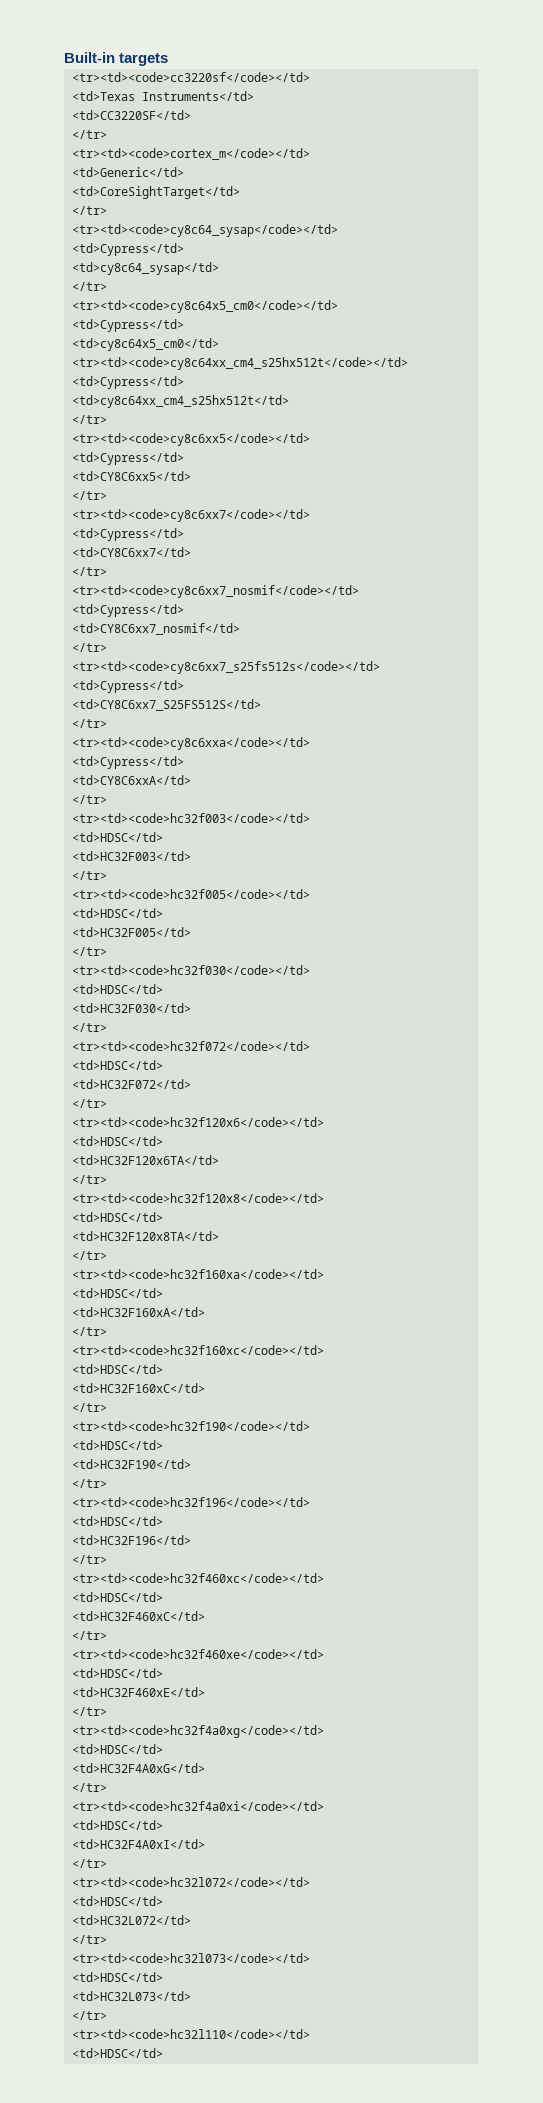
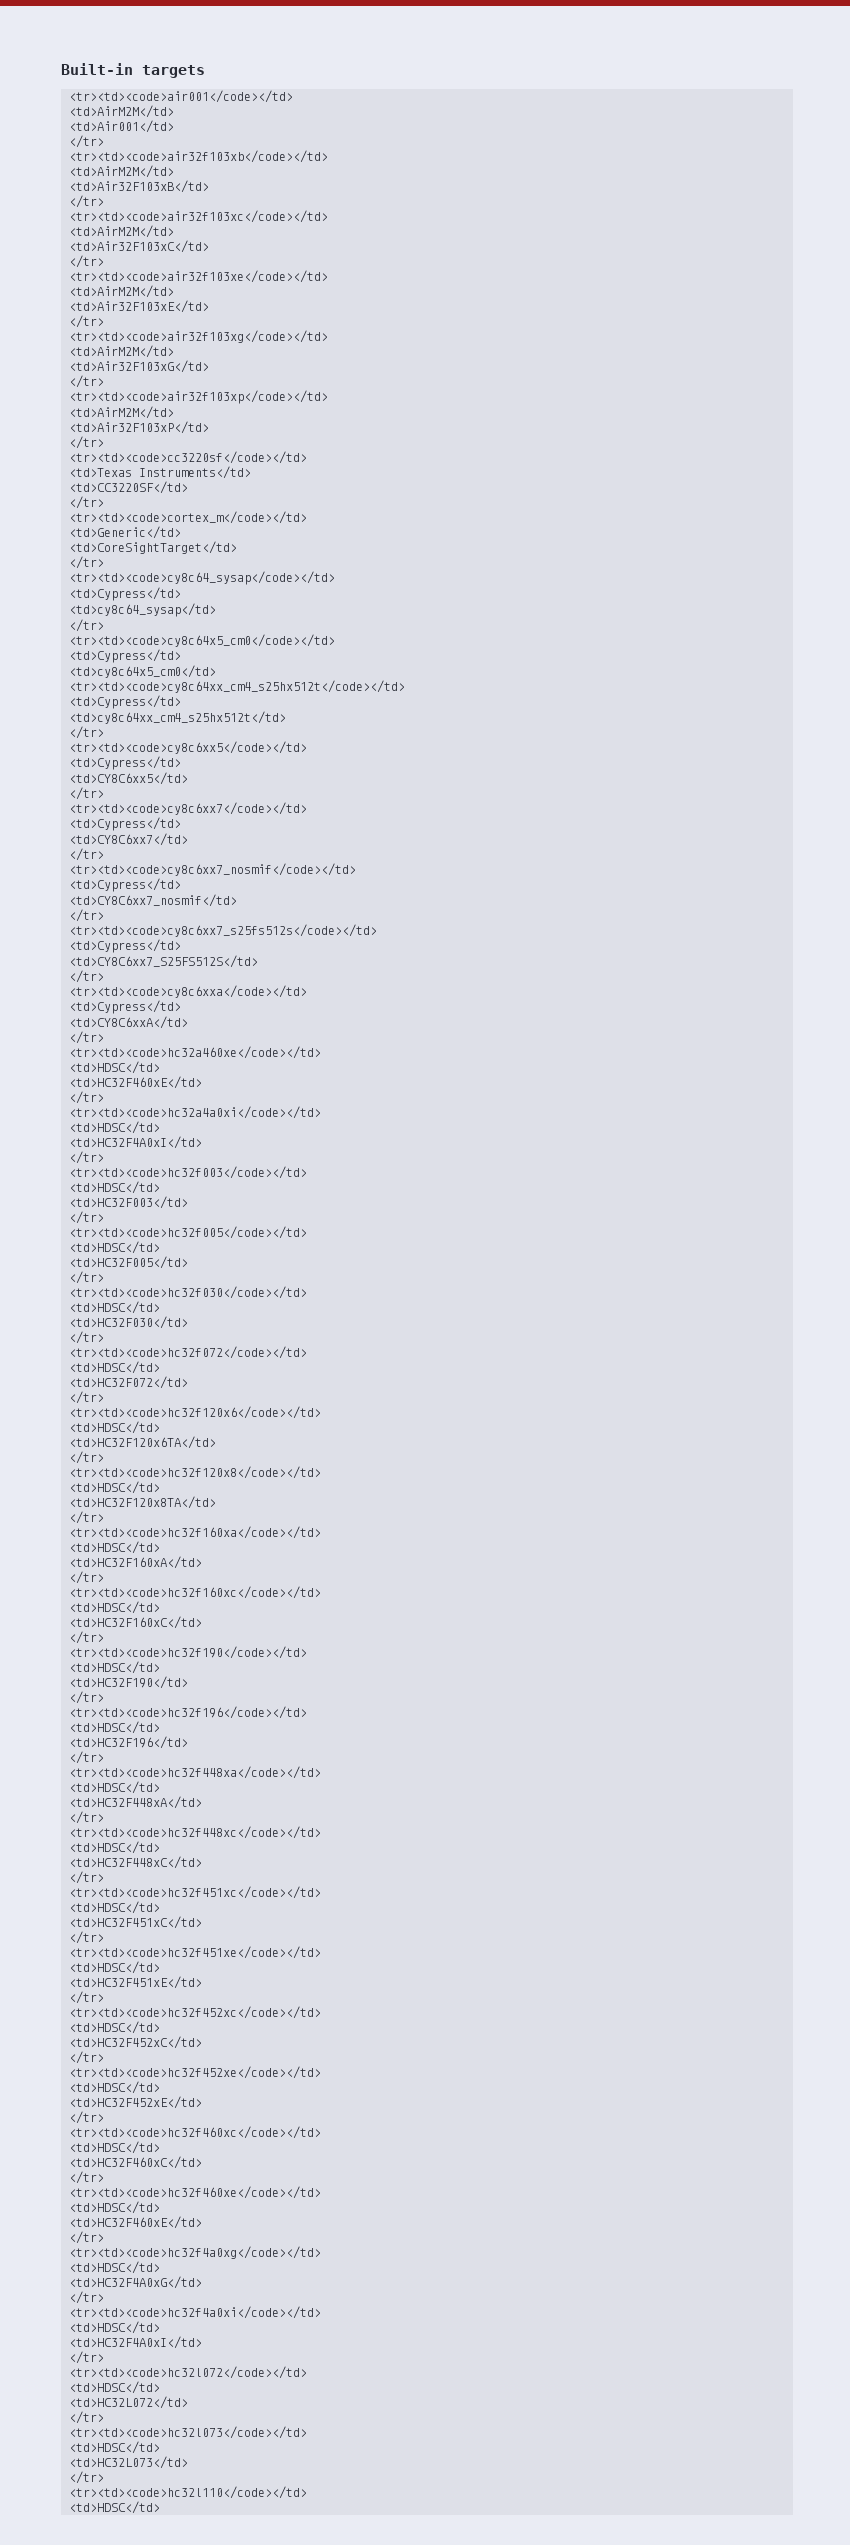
+ <tr><td><code>air001</code></td>
+ <td>AirM2M</td>
+ <td>Air001</td>
+ </tr>
+ <tr><td><code>air32f103xb</code></td>
+ <td>AirM2M</td>
+ <td>Air32F103xB</td>
+ </tr>
+ <tr><td><code>air32f103xc</code></td>
+ <td>AirM2M</td>
+ <td>Air32F103xC</td>
+ </tr>
+ <tr><td><code>air32f103xe</code></td>
+ <td>AirM2M</td>
+ <td>Air32F103xE</td>
+ </tr>
+ <tr><td><code>air32f103xg</code></td>
+ <td>AirM2M</td>
+ <td>Air32F103xG</td>
+ </tr>
+ <tr><td><code>air32f103xp</code></td>
+ <td>AirM2M</td>
+ <td>Air32F103xP</td>
+ </tr>
+ <tr><td><code>hc32a460xe</code></td>
+ <td>HDSC</td>
+ <td>HC32F460xE</td>
+ </tr>
+ <tr><td><code>hc32a4a0xi</code></td>
+ <td>HDSC</td>
+ <td>HC32F4A0xI</td>
+ </tr>
+ <tr><td><code>hc32f448xa</code></td>
+ <td>HDSC</td>
+ <td>HC32F448xA</td>
+ </tr>
+ <tr><td><code>hc32f448xc</code></td>
+ <td>HDSC</td>
+ <td>HC32F448xC</td>
+ </tr>
+ <tr><td><code>hc32f451xc</code></td>
+ <td>HDSC</td>
+ <td>HC32F451xC</td>
+ </tr>
+ <tr><td><code>hc32f451xe</code></td>
+ <td>HDSC</td>
+ <td>HC32F451xE</td>
+ </tr>
+ <tr><td><code>hc32f452xc</code></td>
+ <td>HDSC</td>
+ <td>HC32F452xC</td>
+ </tr>
+ <tr><td><code>hc32f452xe</code></td>
+ <td>HDSC</td>
+ <td>HC32F452xE</td>
+ </tr>

